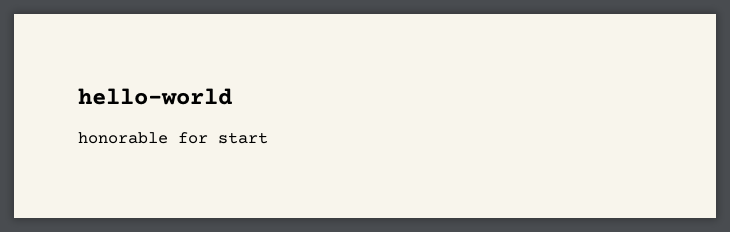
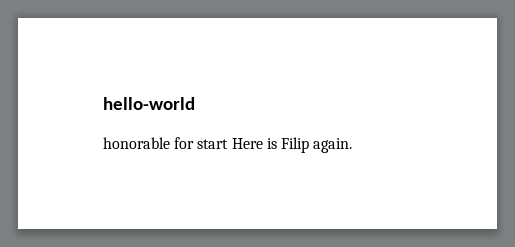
- honorable for start
+ honorable for start Here is Filip again.

